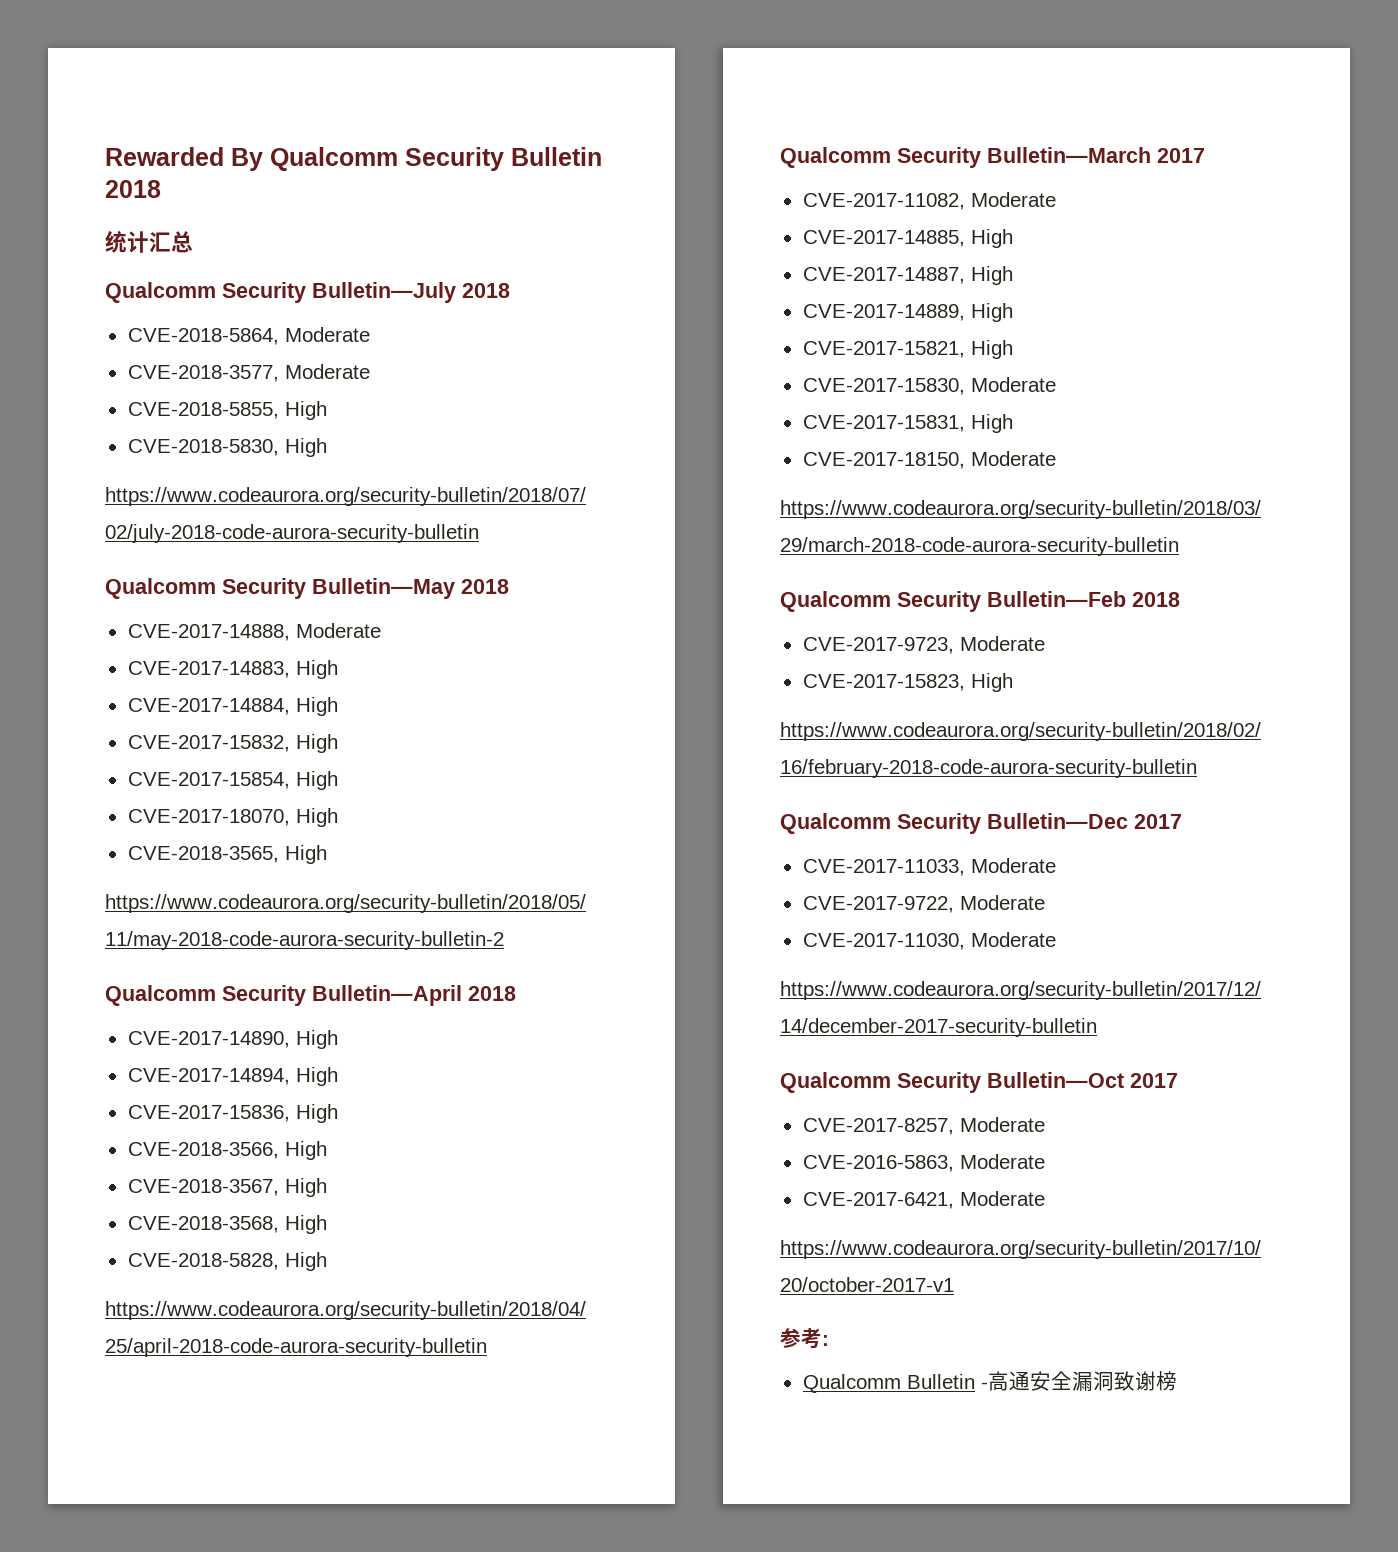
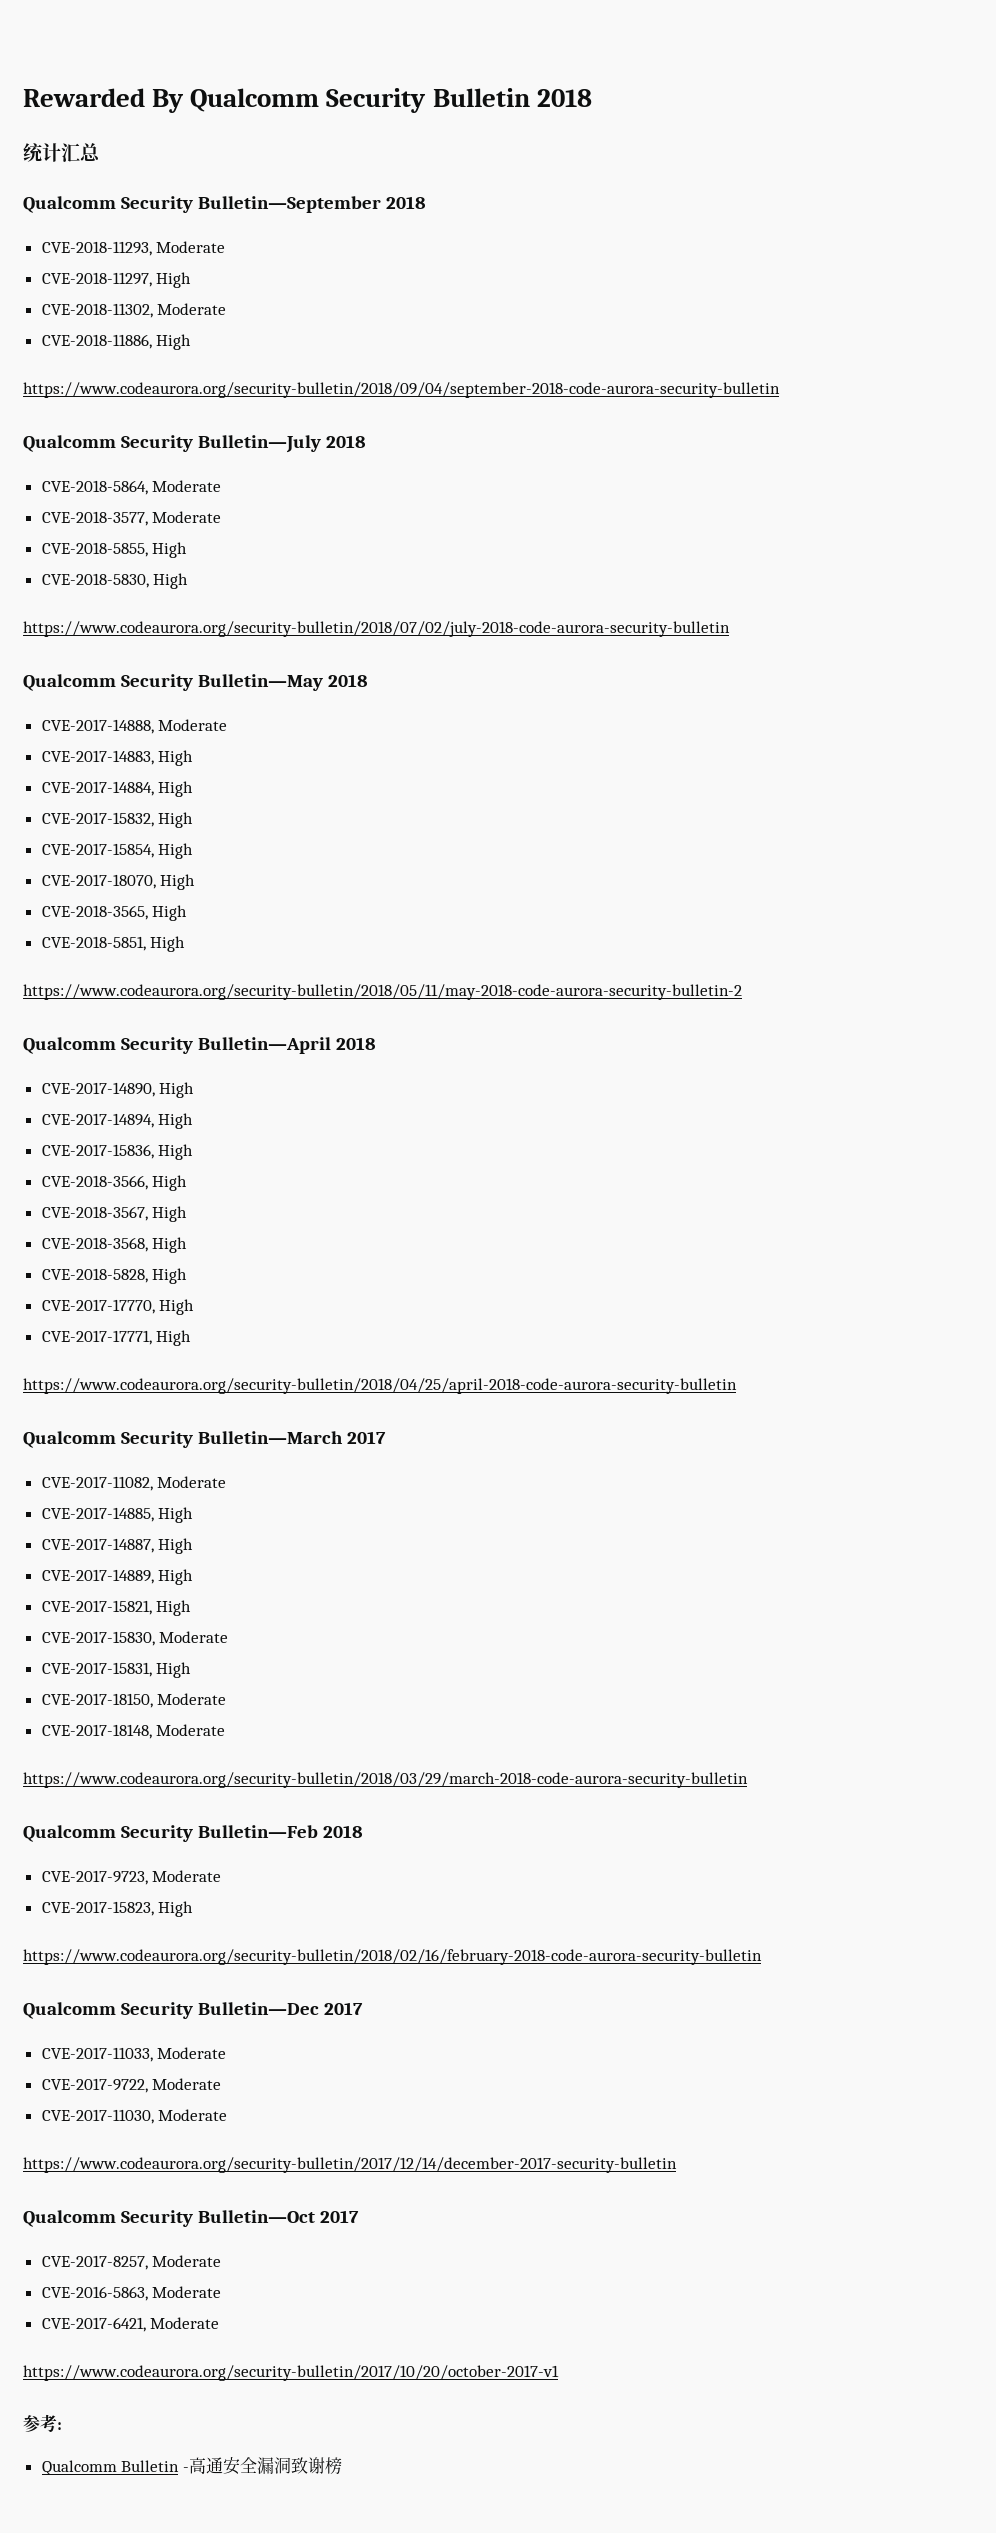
+ Qualcomm Security Bulletin—September 2018
+ CVE-2018-11293, Moderate
+ CVE-2018-11297, High
+ CVE-2018-11302, Moderate
+ CVE-2018-11886, High
+ https://www.codeaurora.org/security-bulletin/2018/09/04/september-2018-code-aurora-security-bulletin
+ CVE-2018-5851, High
+ CVE-2017-17770, High
+ CVE-2017-17771, High
+ CVE-2017-18148, Moderate

